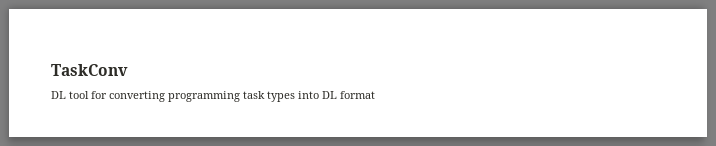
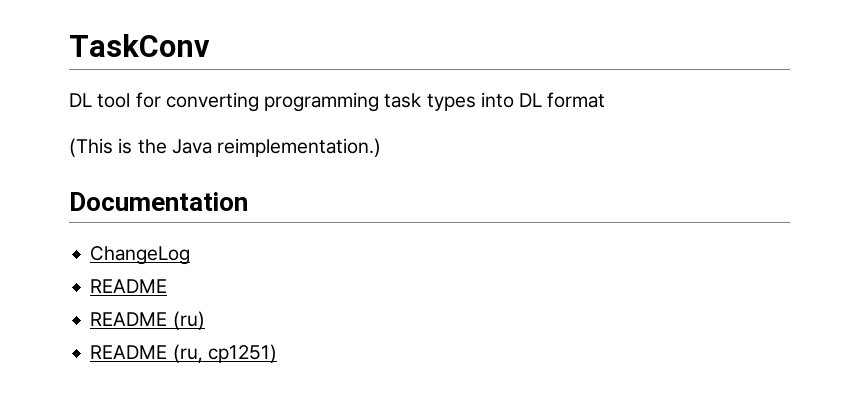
+ (This is the Java reimplementation.)
+ Documentation
+ ChangeLog
+ README
+ README (ru)
+ README (ru, cp1251)

